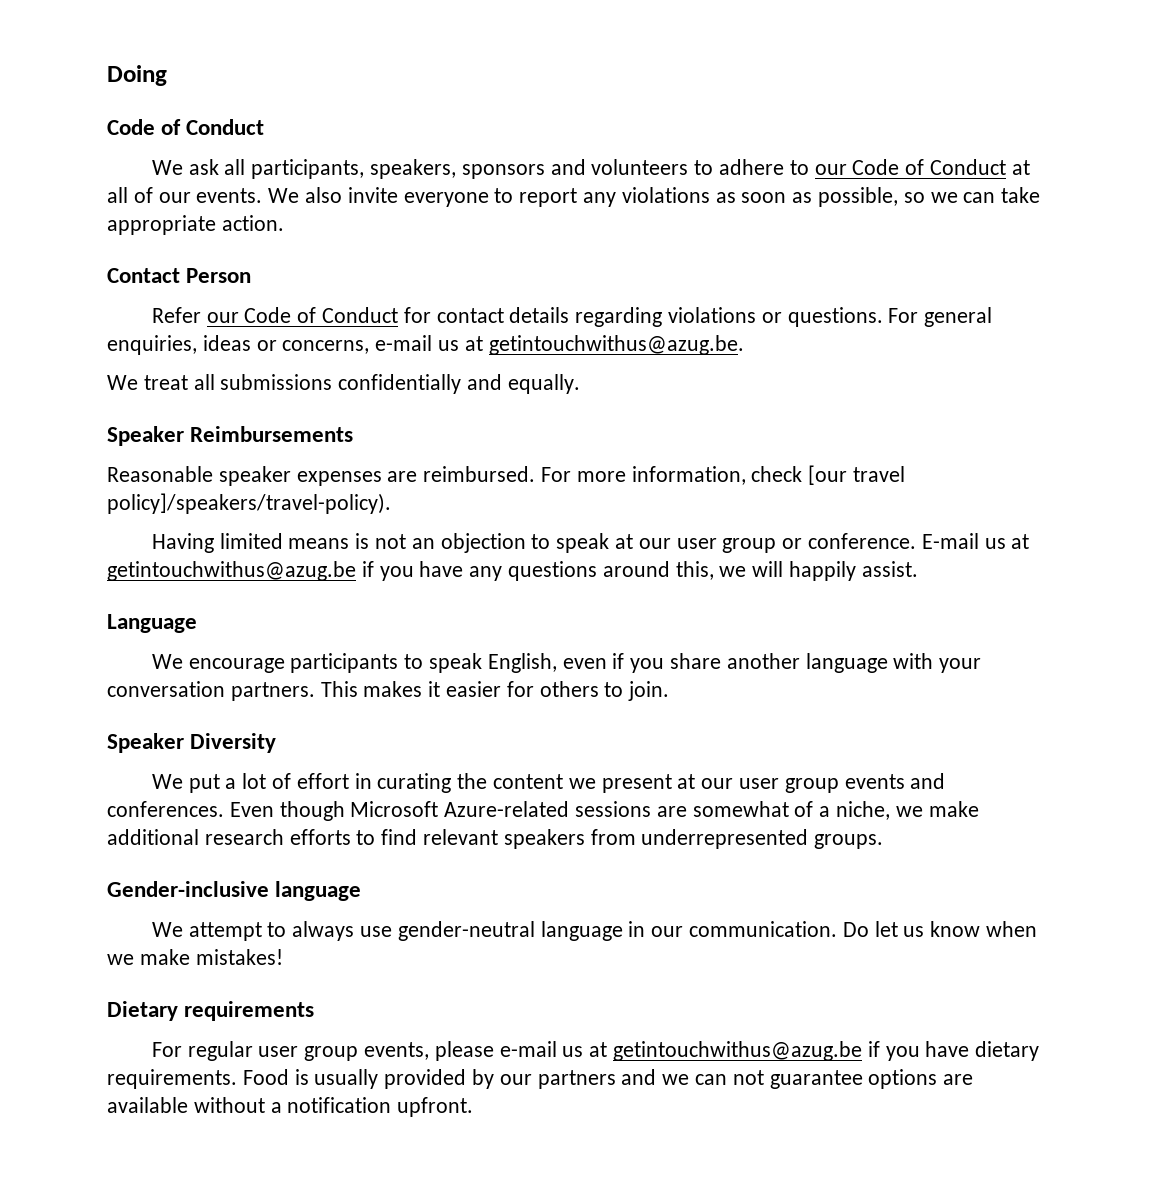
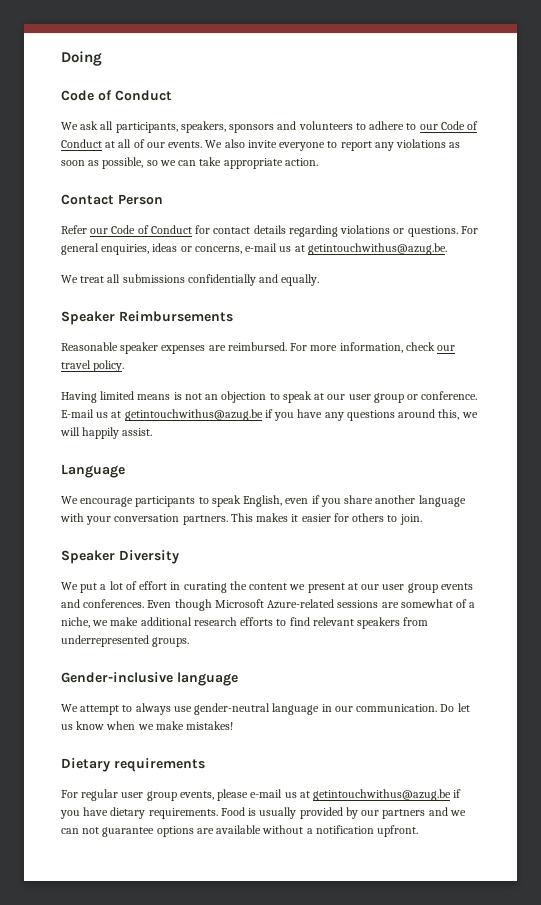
- For more information, check [our travel policy]/speakers/travel-policy).
+ For more information, check our travel policy.

